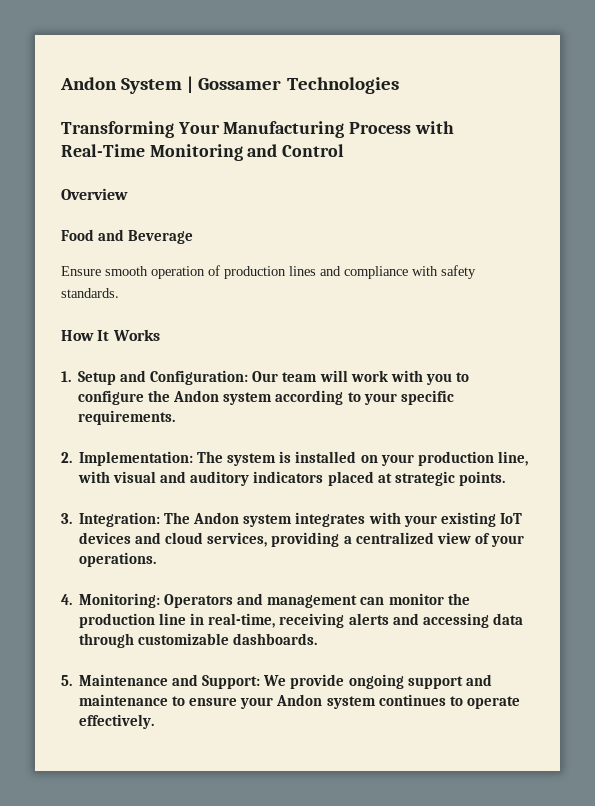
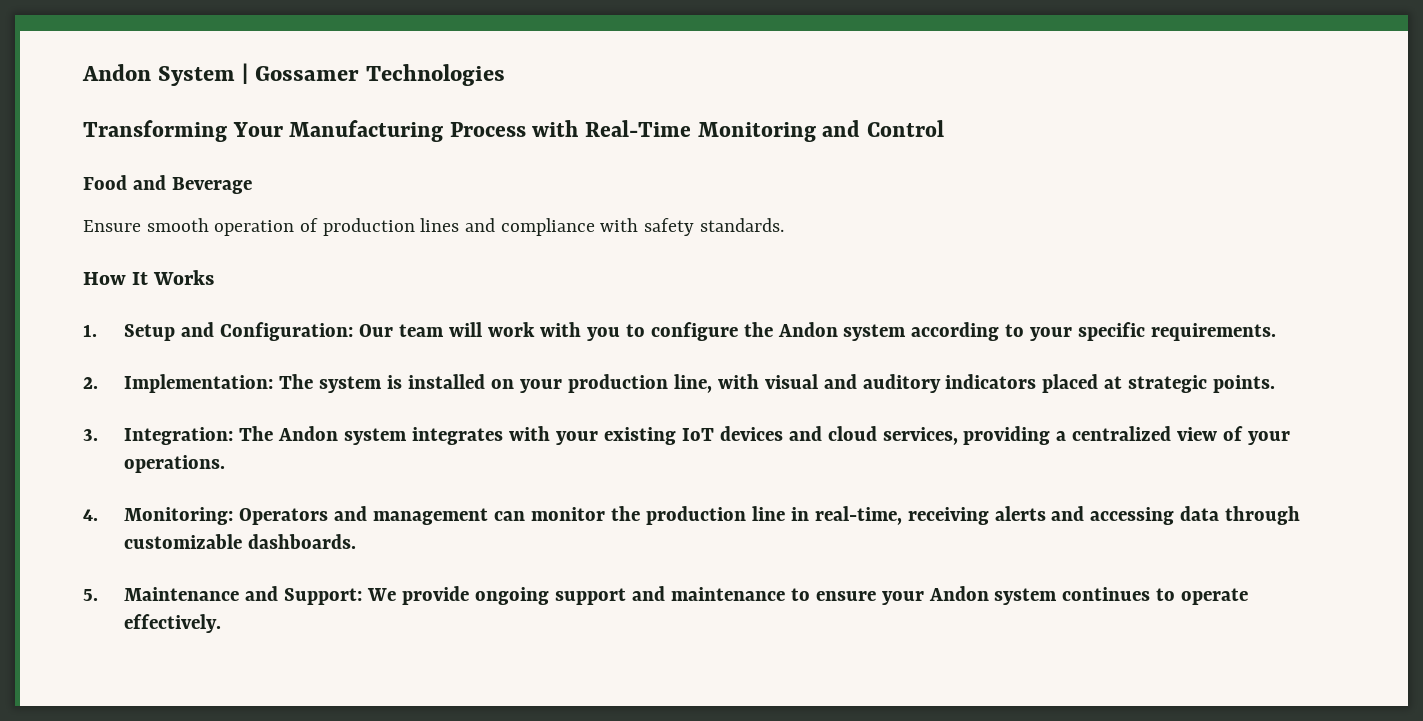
- Overview

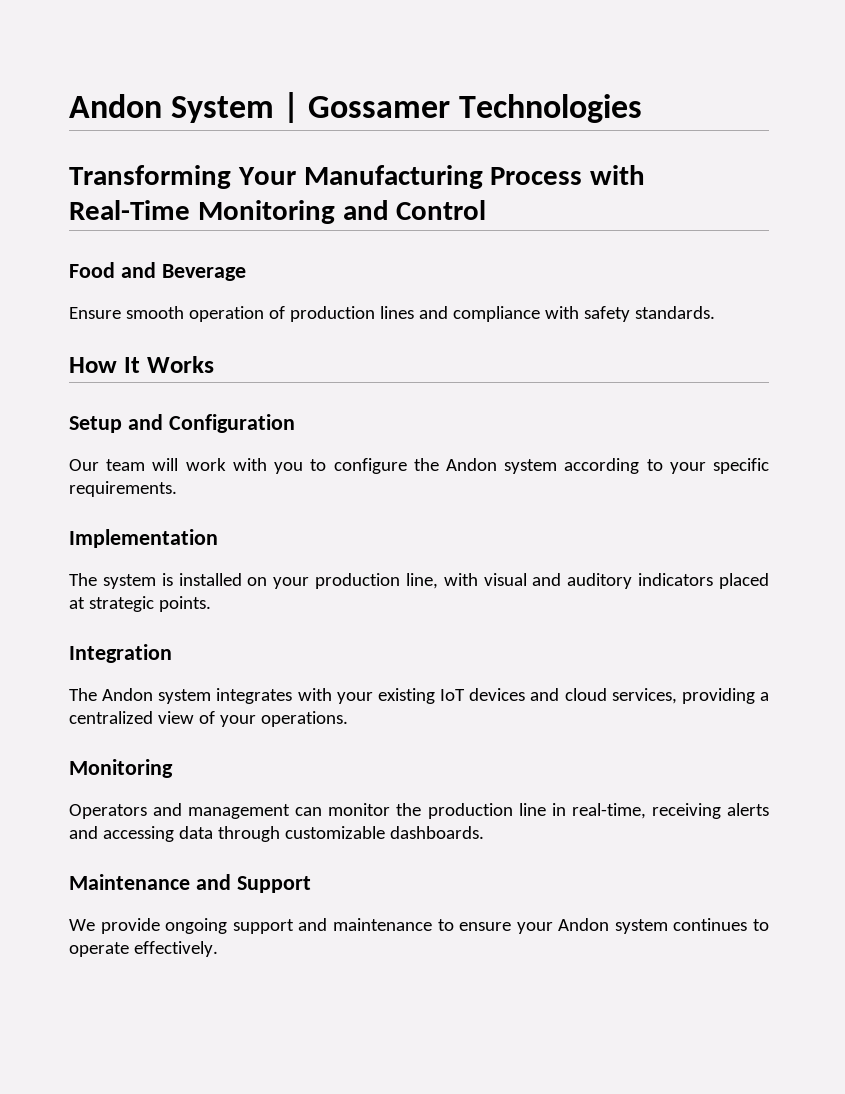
- 1. Setup and Configuration: Our team will work with you to configure the Andon system according to your specific requirements.
+ Setup and Configuration
+ Our team will work with you to configure the Andon system according to your specific requirements.
- 2. Implementation: The system is installed on your production line, with visual and auditory indicators placed at strategic points.
+ Implementation
+ The system is installed on your production line, with visual and auditory indicators placed at strategic points.
- 3. Integration: The Andon system integrates with your existing IoT devices and cloud services, providing a centralized view of your operations.
- 4. Monitoring: Operators and management can monitor the production line in real-time, receiving alerts and accessing data through customizable dashboards.
+ Integration
+ The Andon system integrates with your existing IoT devices and cloud services, providing a centralized view of your operations.
+ Monitoring
+ Operators and management can monitor the production line in real-time, receiving alerts and accessing data through customizable dashboards.
- 5. Maintenance and Support: We provide ongoing support and maintenance to ensure your Andon system continues to operate effectively.
+ Maintenance and Support
+ We provide ongoing support and maintenance to ensure your Andon system continues to operate effectively.

